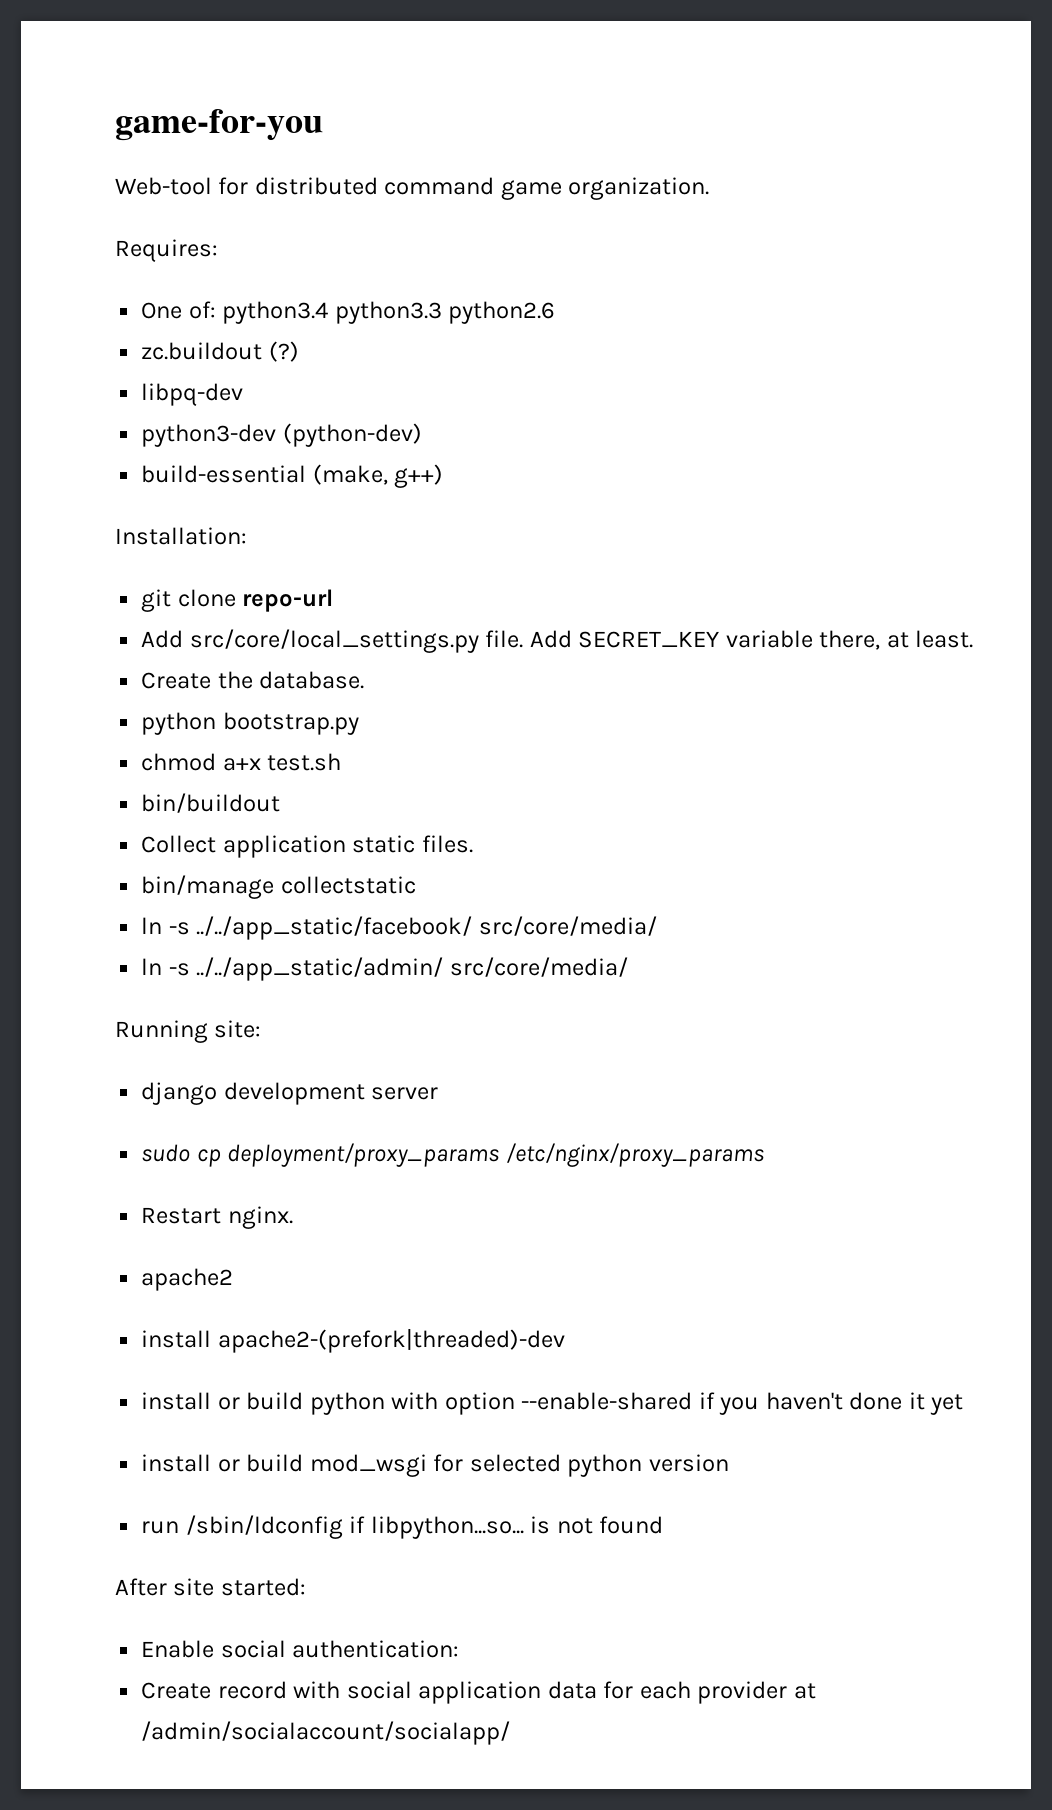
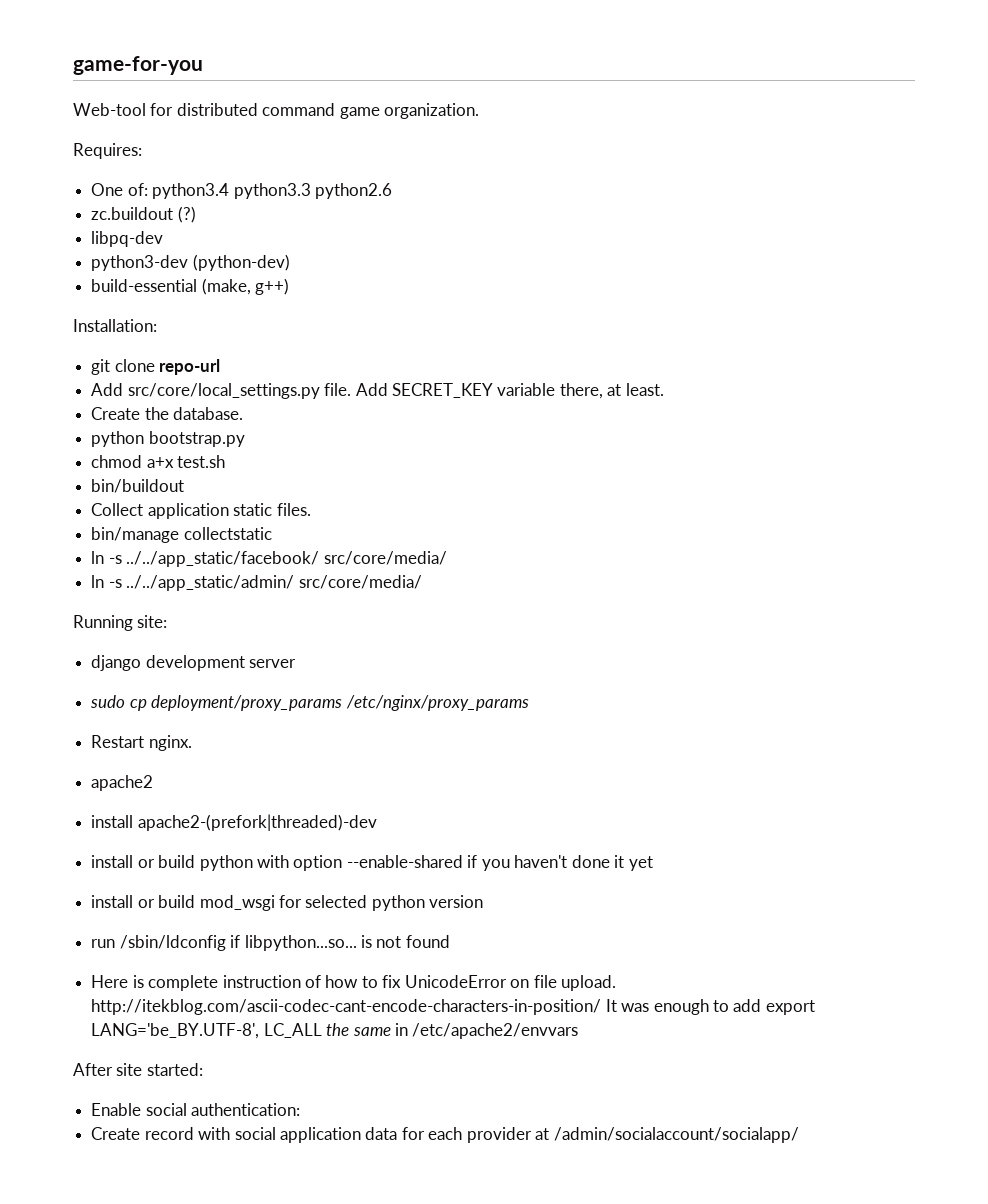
+ Here is complete instruction of how to fix UnicodeError on file upload. http://itekblog.com/ascii-codec-cant-encode-characters-in-position/ It was enough to add export LANG='be_BY.UTF-8', LC_ALL the same in /etc/apache2/envvars

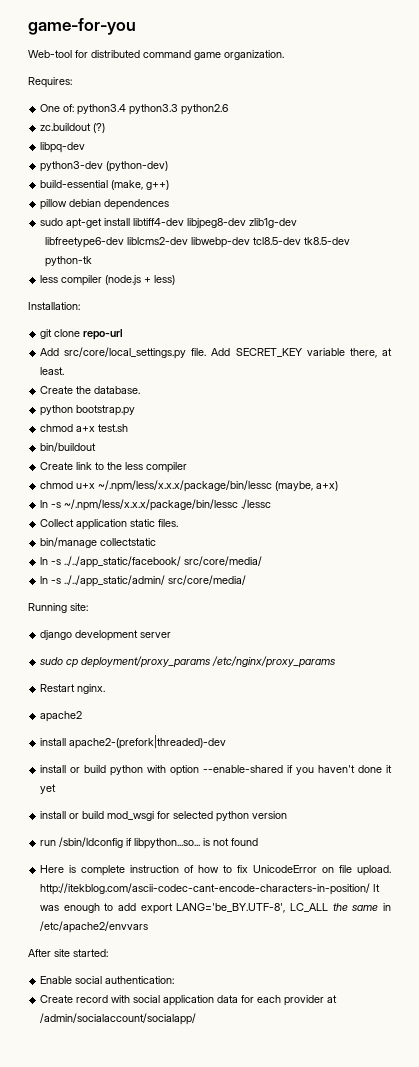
+ pillow debian dependences
+ sudo apt-get install libtiff4-dev libjpeg8-dev zlib1g-dev
+ libfreetype6-dev liblcms2-dev libwebp-dev tcl8.5-dev tk8.5-dev python-tk
+ less compiler (node.js + less)
+ Create link to the less compiler
+ chmod u+x ~/.npm/less/x.x.x/package/bin/lessc (maybe, a+x)
+ ln -s ~/.npm/less/x.x.x/package/bin/lessc ./lessc

